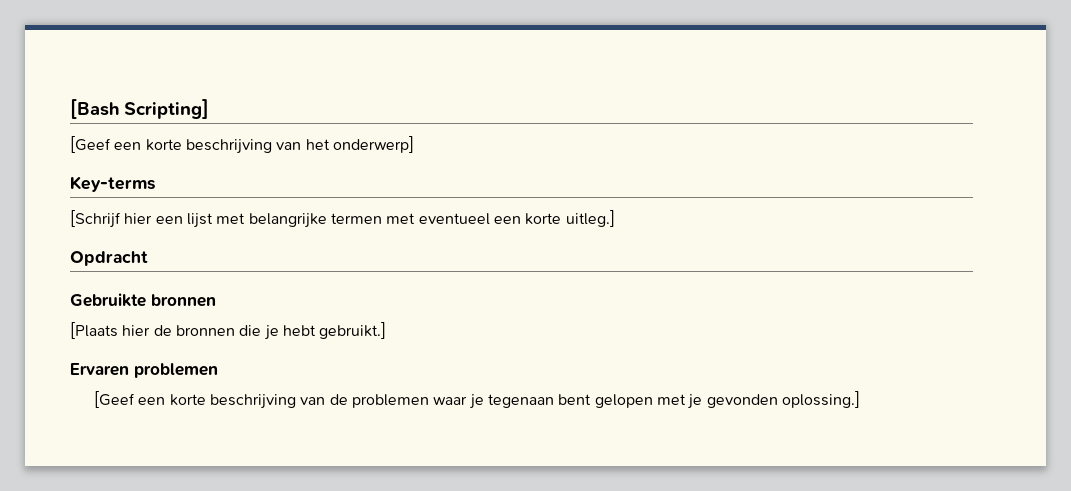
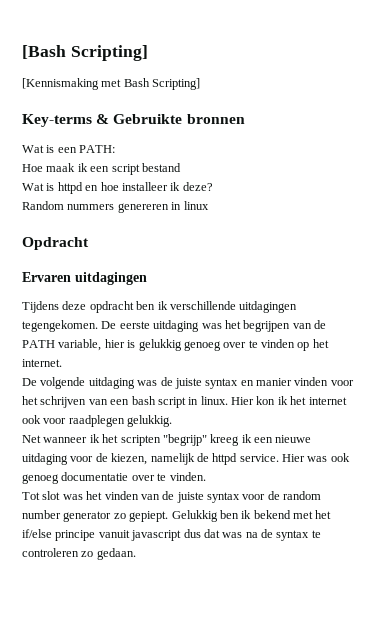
- [Geef een korte beschrijving van het onderwerp]
- Key-terms
- [Schrijf hier een lijst met belangrijke termen met eventueel een korte uitleg.]
+ [Kennismaking met Bash Scripting]
+ Key-terms & Gebruikte bronnen
+ Wat is een PATH:
+ Hoe maak ik een script bestand
+ Wat is httpd en hoe installeer ik deze?
+ Random nummers genereren in linux
  Opdracht
- Gebruikte bronnen
- [Plaats hier de bronnen die je hebt gebruikt.]
- Ervaren problemen
- [Geef een korte beschrijving van de problemen waar je tegenaan bent gelopen met je gevonden oplossing.]
+ Ervaren uitdagingen
+ Tijdens deze opdracht ben ik verschillende uitdagingen tegengekomen. De eerste uitdaging was het begrijpen van de PATH variable, hier is gelukkig genoeg over te vinden op het internet.
+ De volgende uitdaging was de juiste syntax en manier vinden voor het schrijven van een bash script in linux. Hier kon ik het internet ook voor raadplegen gelukkig.
+ Net wanneer ik het scripten "begrijp" kreeg ik een nieuwe uitdaging voor de kiezen, namelijk de httpd service. Hier was ook genoeg documentatie over te vinden.
+ Tot slot was het vinden van de juiste syntax voor de random number generator zo gepiept. Gelukkig ben ik bekend met het if/else principe vanuit javascript dus dat was na de syntax te controleren zo gedaan.

